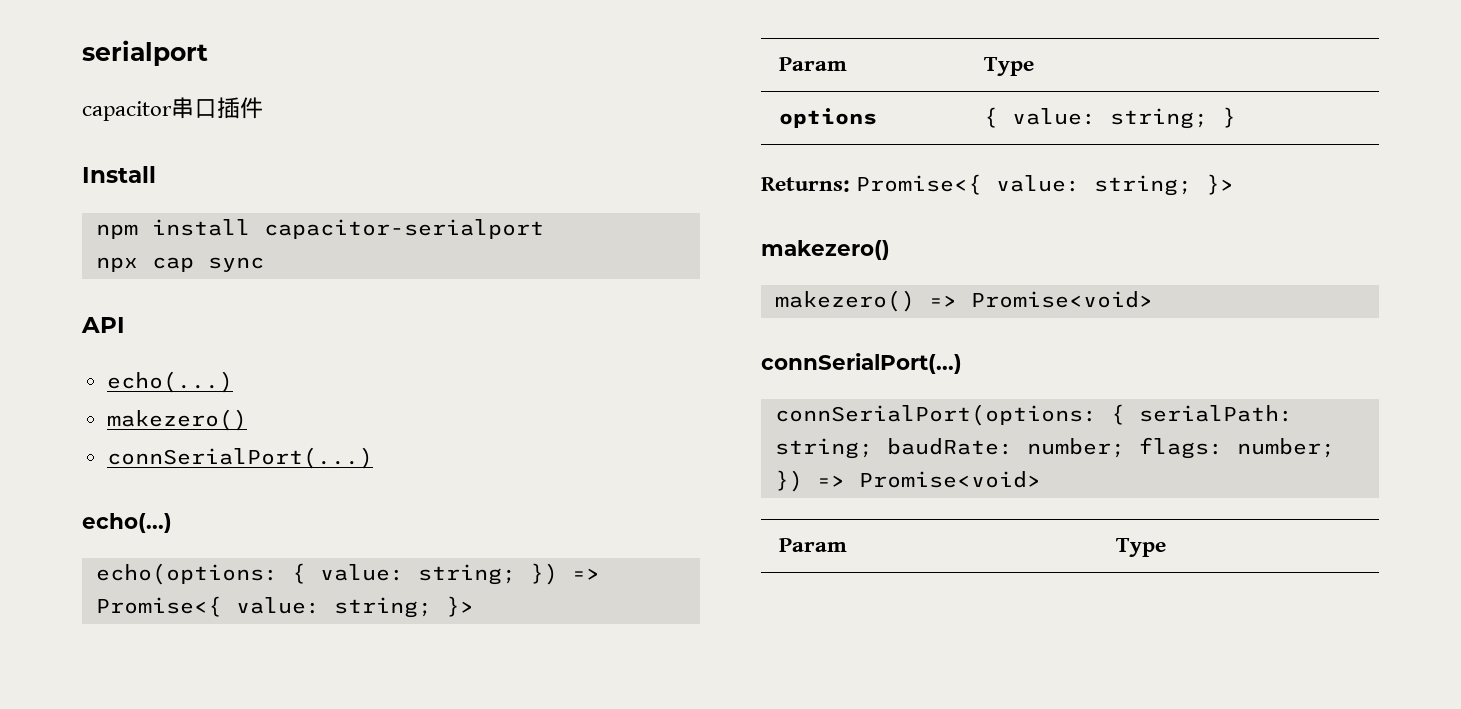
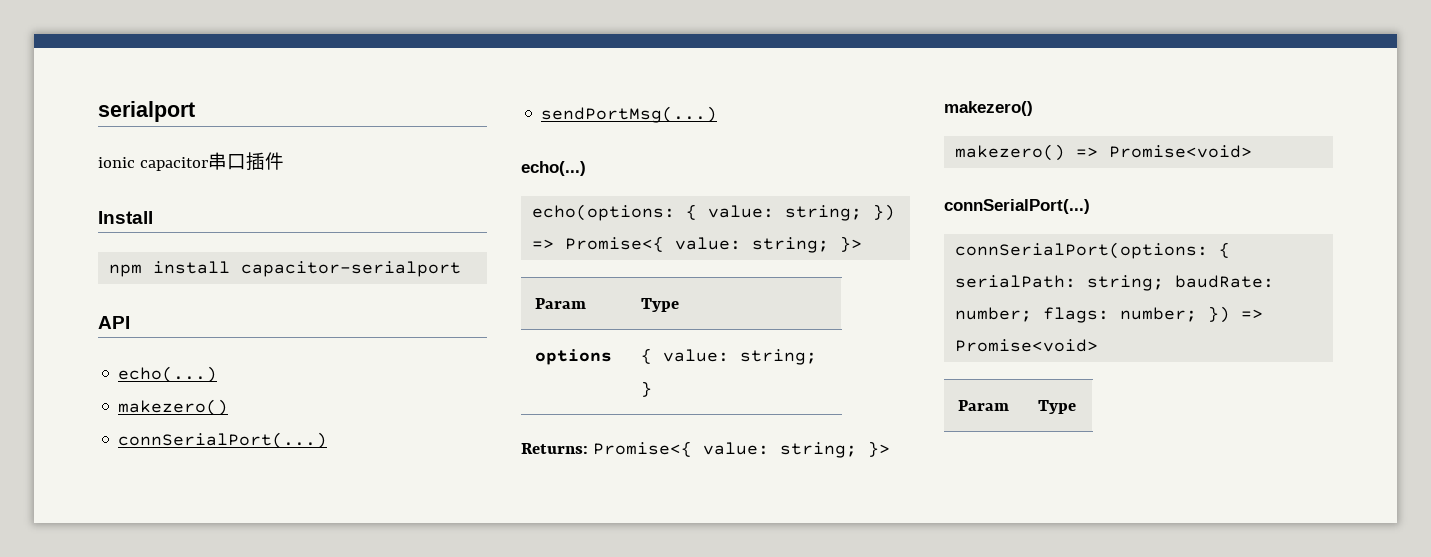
- capacitor串口插件
+ ionic capacitor串口插件
- npx cap sync
+ sendPortMsg(...)

